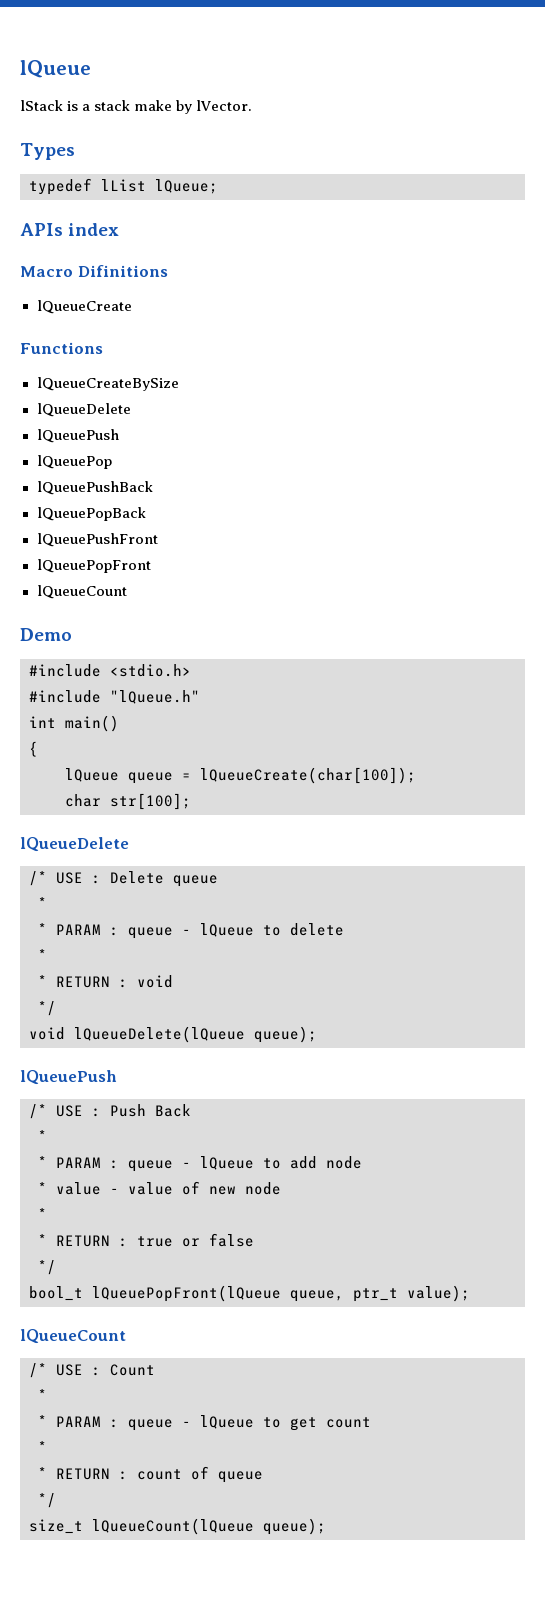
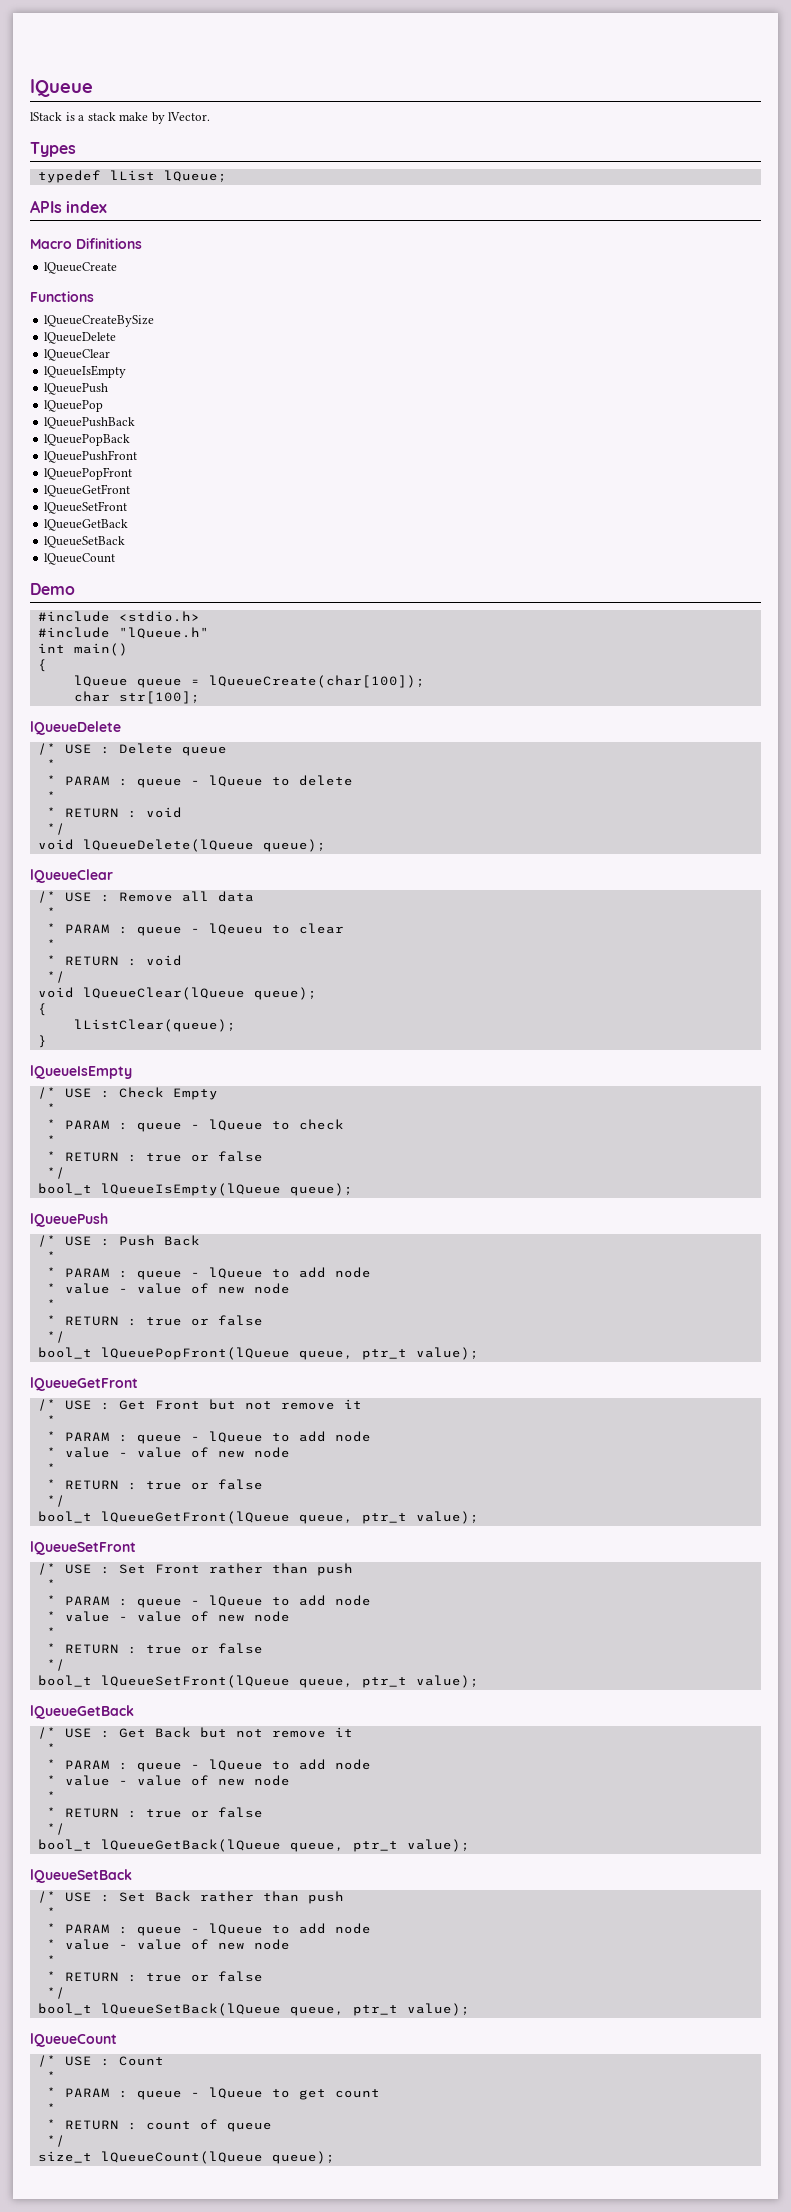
  lQueueCreateBySize
  lQueueDelete
+ lQueueClear
+ lQueueIsEmpty
  lQueuePopFront
+ lQueueGetFront
+ lQueueSetFront
+ lQueueGetBack
+ lQueueSetBack
  void lQueueDelete(lQueue queue);
+ lQueueClear
+ /* USE : Remove all data
+ *
+ * PARAM : queue - lQeueu to clear
+ *
+ * RETURN : void
+ */
+ void lQueueClear(lQueue queue);
+ {
+ lListClear(queue);
+ }
+ lQueueIsEmpty
+ /* USE : Check Empty
+ *
+ * PARAM : queue - lQueue to check
+ *
+ * RETURN : true or false
+ */
+ bool_t lQueueIsEmpty(lQueue queue);
  bool_t lQueuePopFront(lQueue queue, ptr_t value);
+ lQueueGetFront
+ /* USE : Get Front but not remove it
+ *
+ * PARAM : queue - lQueue to add node
+ * value - value of new node
+ *
+ * RETURN : true or false
+ */
+ bool_t lQueueGetFront(lQueue queue, ptr_t value);
+ lQueueSetFront
+ /* USE : Set Front rather than push
+ *
+ * PARAM : queue - lQueue to add node
+ * value - value of new node
+ *
+ * RETURN : true or false
+ */
+ bool_t lQueueSetFront(lQueue queue, ptr_t value);
+ lQueueGetBack
+ /* USE : Get Back but not remove it
+ *
+ * PARAM : queue - lQueue to add node
+ * value - value of new node
+ *
+ * RETURN : true or false
+ */
+ bool_t lQueueGetBack(lQueue queue, ptr_t value);
+ lQueueSetBack
+ /* USE : Set Back rather than push
+ *
+ * PARAM : queue - lQueue to add node
+ * value - value of new node
+ *
+ * RETURN : true or false
+ */
+ bool_t lQueueSetBack(lQueue queue, ptr_t value);

